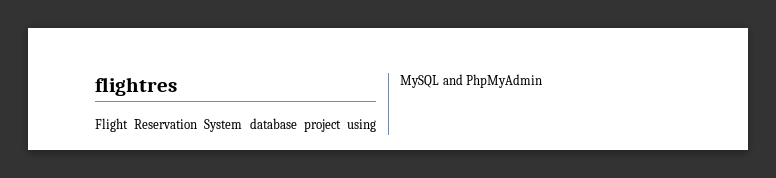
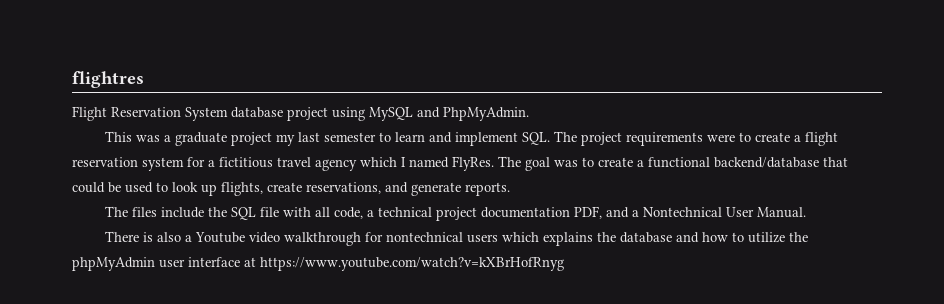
- Flight Reservation System database project using MySQL and PhpMyAdmin
+ Flight Reservation System database project using MySQL and PhpMyAdmin.
+ This was a graduate project my last semester to learn and implement SQL. The project requirements were to create a flight reservation system for a fictitious travel agency which I named FlyRes. The goal was to create a functional backend/database that could be used to look up flights, create reservations, and generate reports.
+ The files include the SQL file with all code, a technical project documentation PDF, and a Nontechnical User Manual.
+ There is also a Youtube video walkthrough for nontechnical users which explains the database and how to utilize the phpMyAdmin user interface at https://www.youtube.com/watch?v=kXBrHofRnyg

